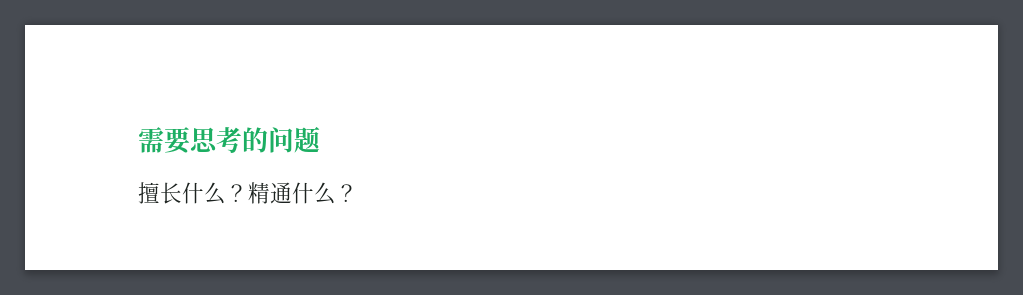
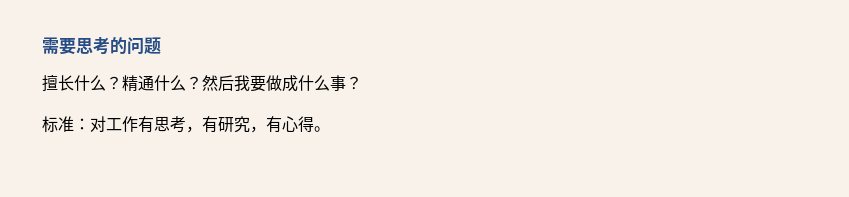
+ 然后我要做成什么事？
+ 标准：对工作有思考，有研究，有心得。

